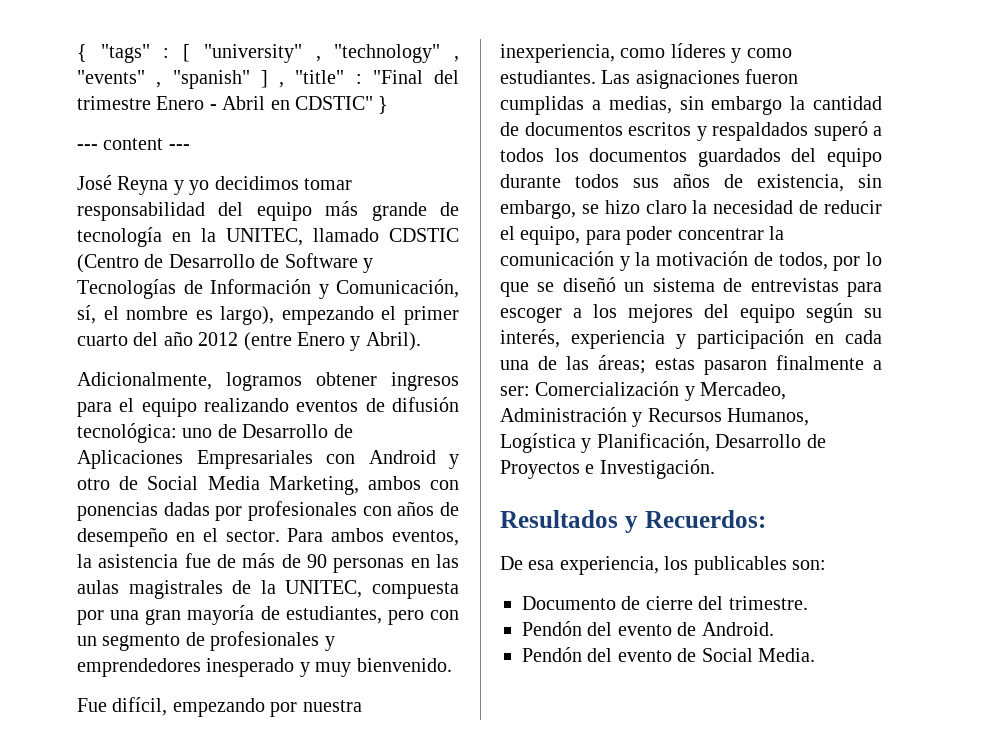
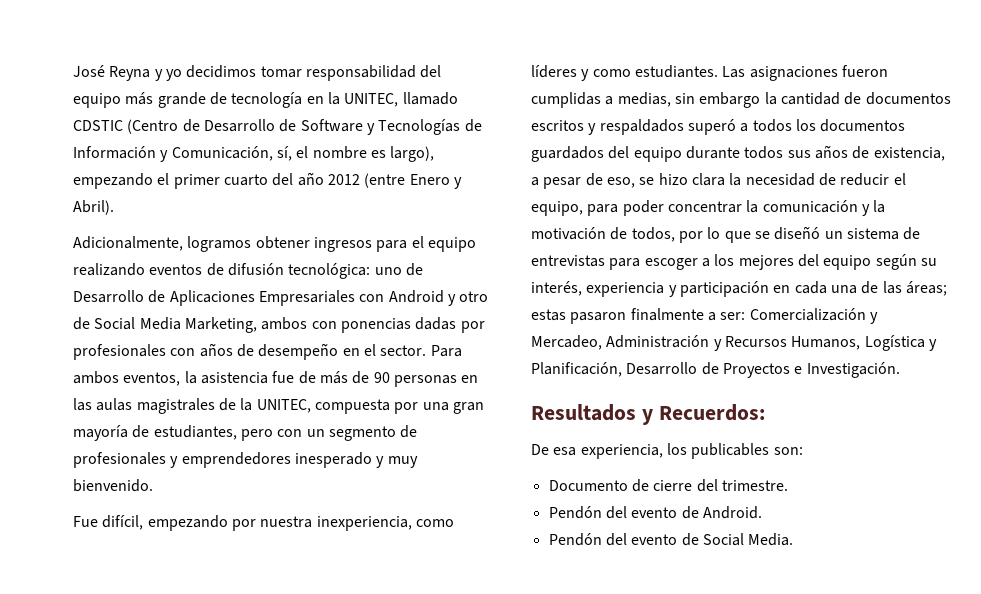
- { "tags" : [ "university" , "technology" , "events" , "spanish" ] , "title" : "Final del trimestre Enero - Abril en CDSTIC" }
- --- content ---
- Las asignaciones fueron cumplidas a medias, sin embargo la cantidad de documentos escritos y respaldados superó a todos los documentos guardados del equipo durante todos sus años de existencia, sin embargo, se hizo claro la necesidad de reducir el equipo, para poder concentrar la comunicación y la motivación de todos, por lo que se diseñó un sistema de entrevistas para escoger a los mejores del equipo según su interés, experiencia y participación en cada una de las áreas;
+ Las asignaciones fueron cumplidas a medias, sin embargo la cantidad de documentos escritos y respaldados superó a todos los documentos guardados del equipo durante todos sus años de existencia, a pesar de eso, se hizo clara la necesidad de reducir el equipo, para poder concentrar la comunicación y la motivación de todos, por lo que se diseñó un sistema de entrevistas para escoger a los mejores del equipo según su interés, experiencia y participación en cada una de las áreas;

